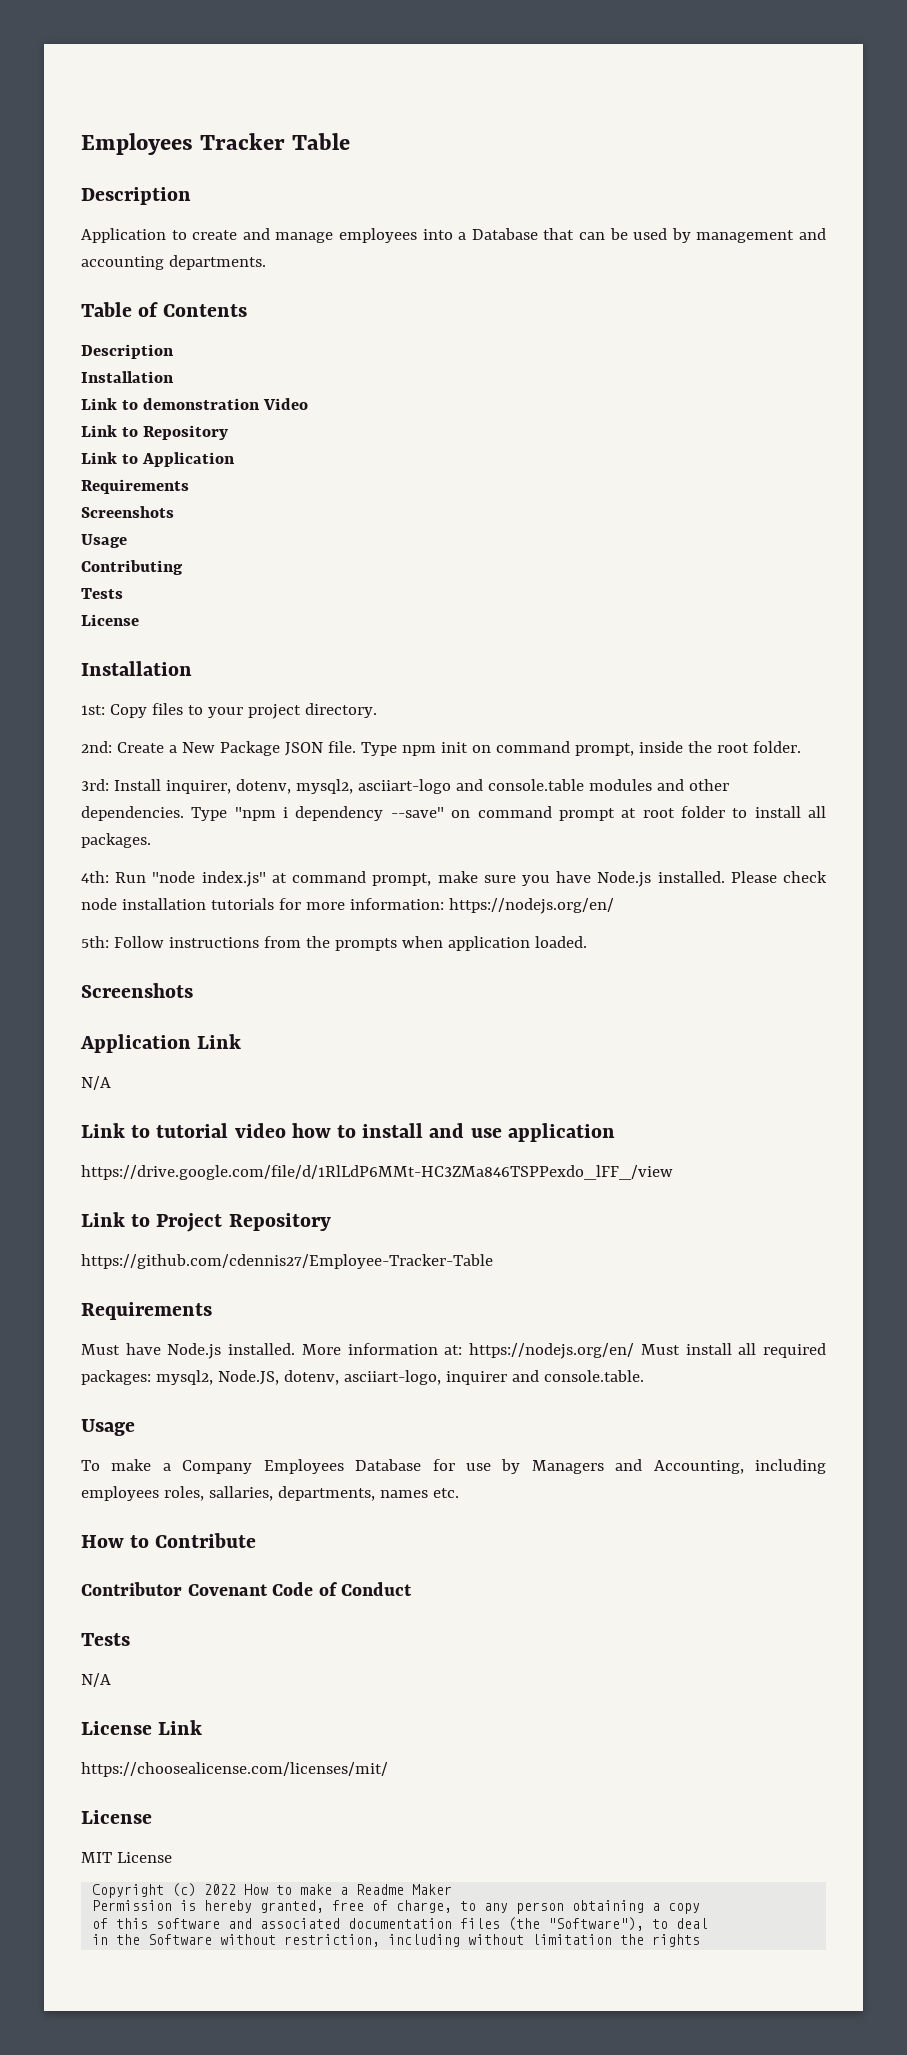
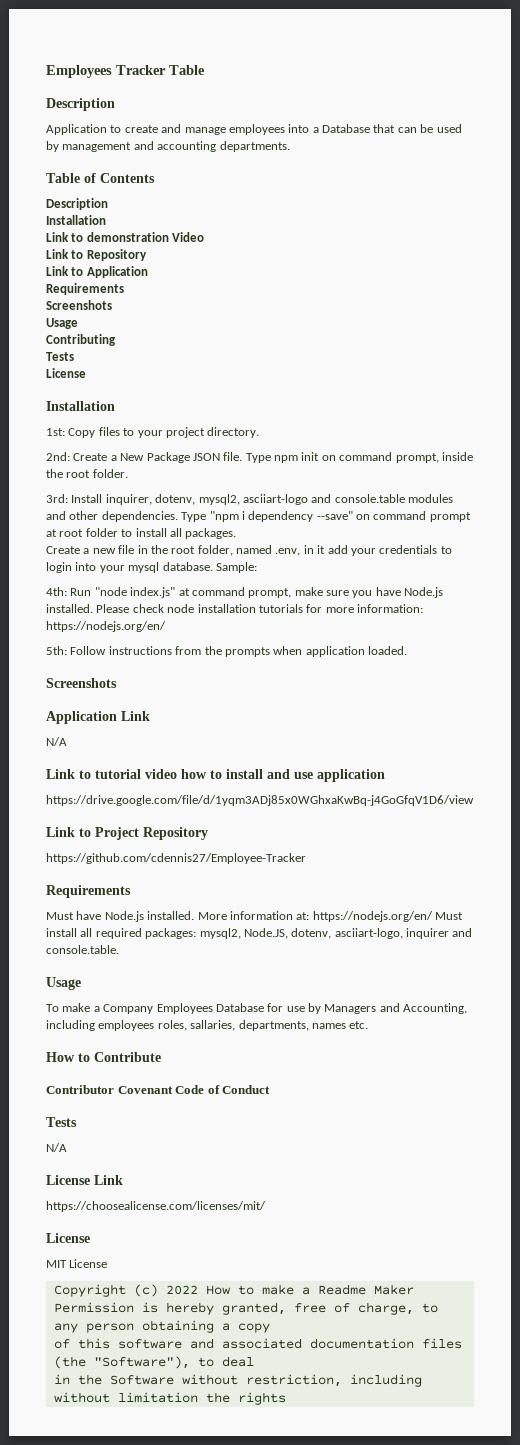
+ Create a new file in the root folder, named .env, in it add your credentials to login into your mysql database. Sample:
- https://drive.google.com/file/d/1RlLdP6MMt-HC3ZMa846TSPPexdo_lFF_/view
+ https://drive.google.com/file/d/1yqm3ADj85x0WGhxaKwBq-j4GoGfqV1D6/view
- https://github.com/cdennis27/Employee-Tracker-Table
+ https://github.com/cdennis27/Employee-Tracker

